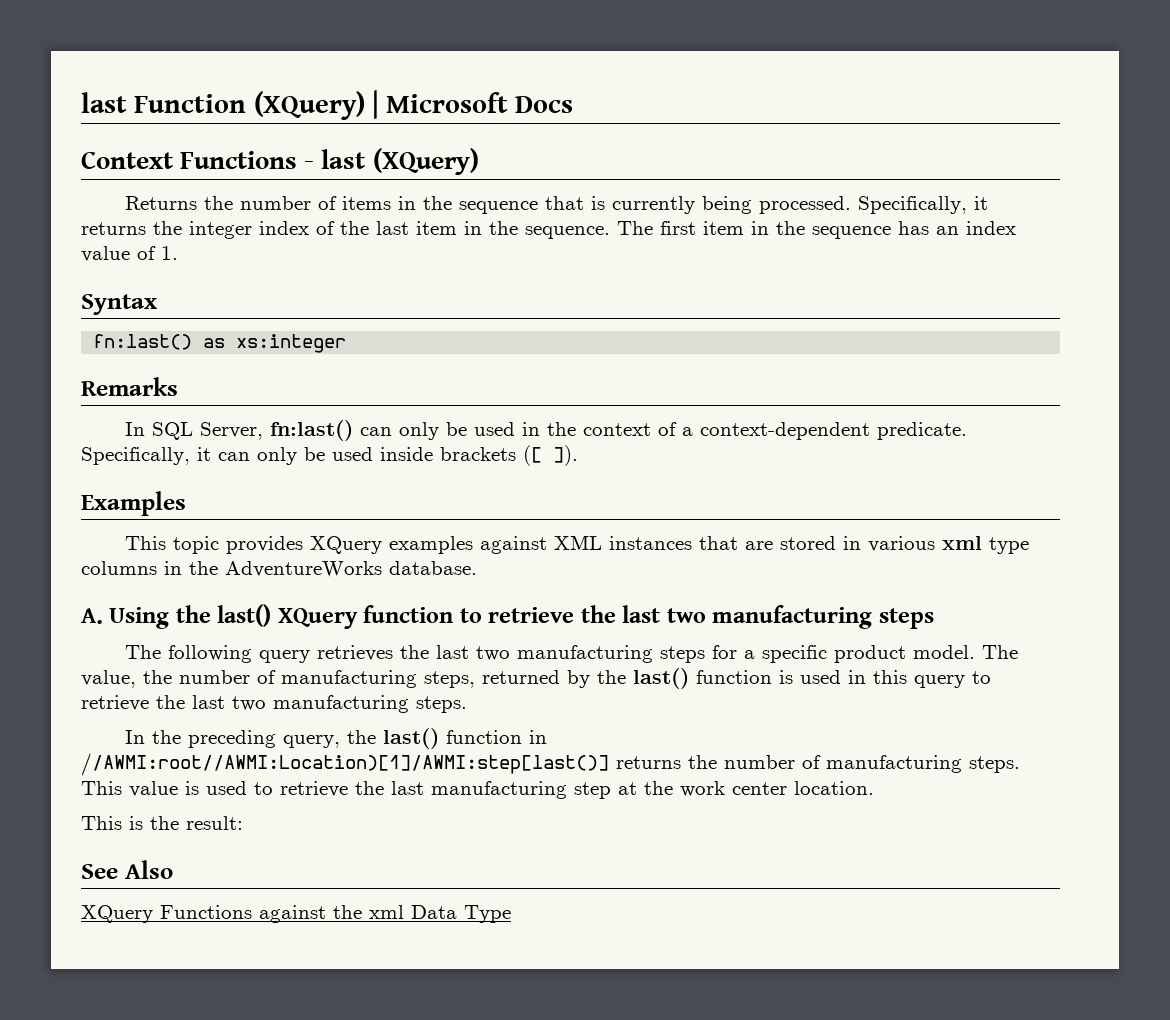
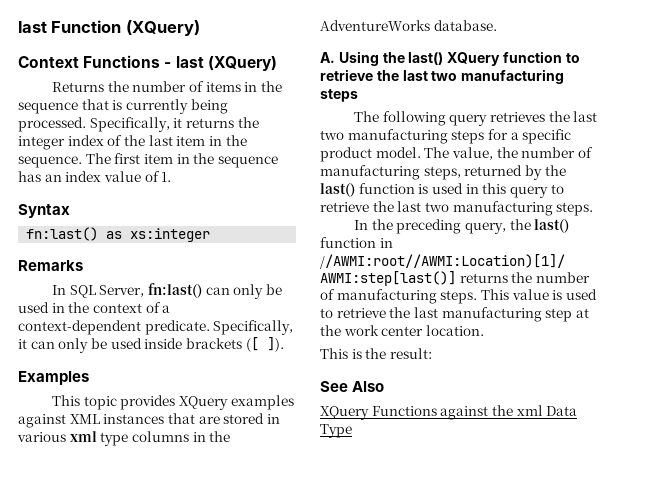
- last Function (XQuery) | Microsoft Docs
+ last Function (XQuery)

